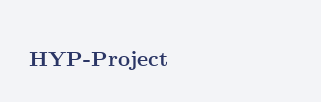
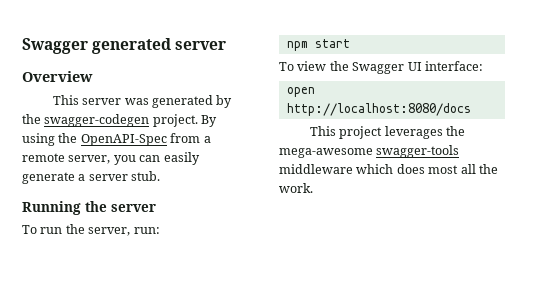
- HYP-Project
+ Swagger generated server
+ Overview
+ This server was generated by the swagger-codegen project. By using the OpenAPI-Spec from a remote server, you can easily generate a server stub.
+ Running the server
+ To run the server, run:
+ npm start
+ To view the Swagger UI interface:
+ open http://localhost:8080/docs
+ This project leverages the mega-awesome swagger-tools middleware which does most all the work.

